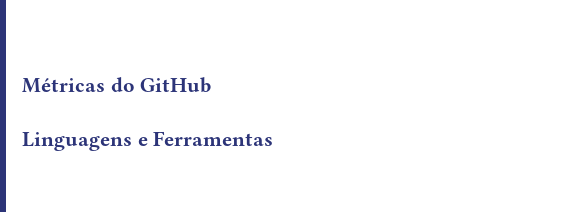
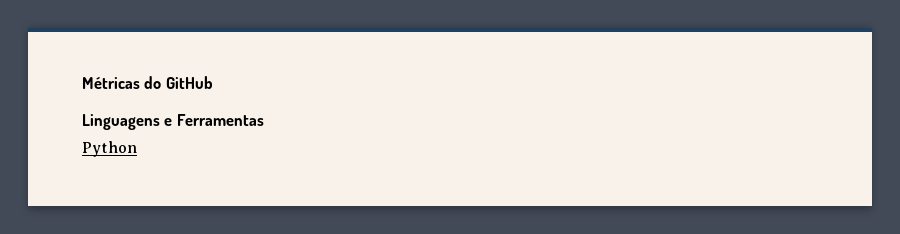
+ Python

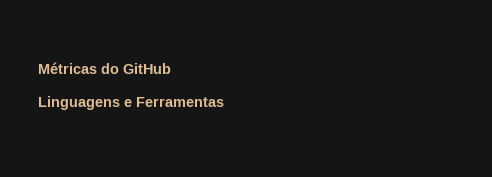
- Python

